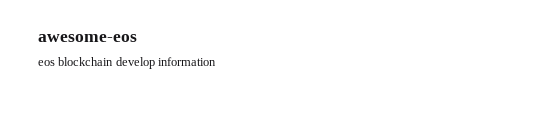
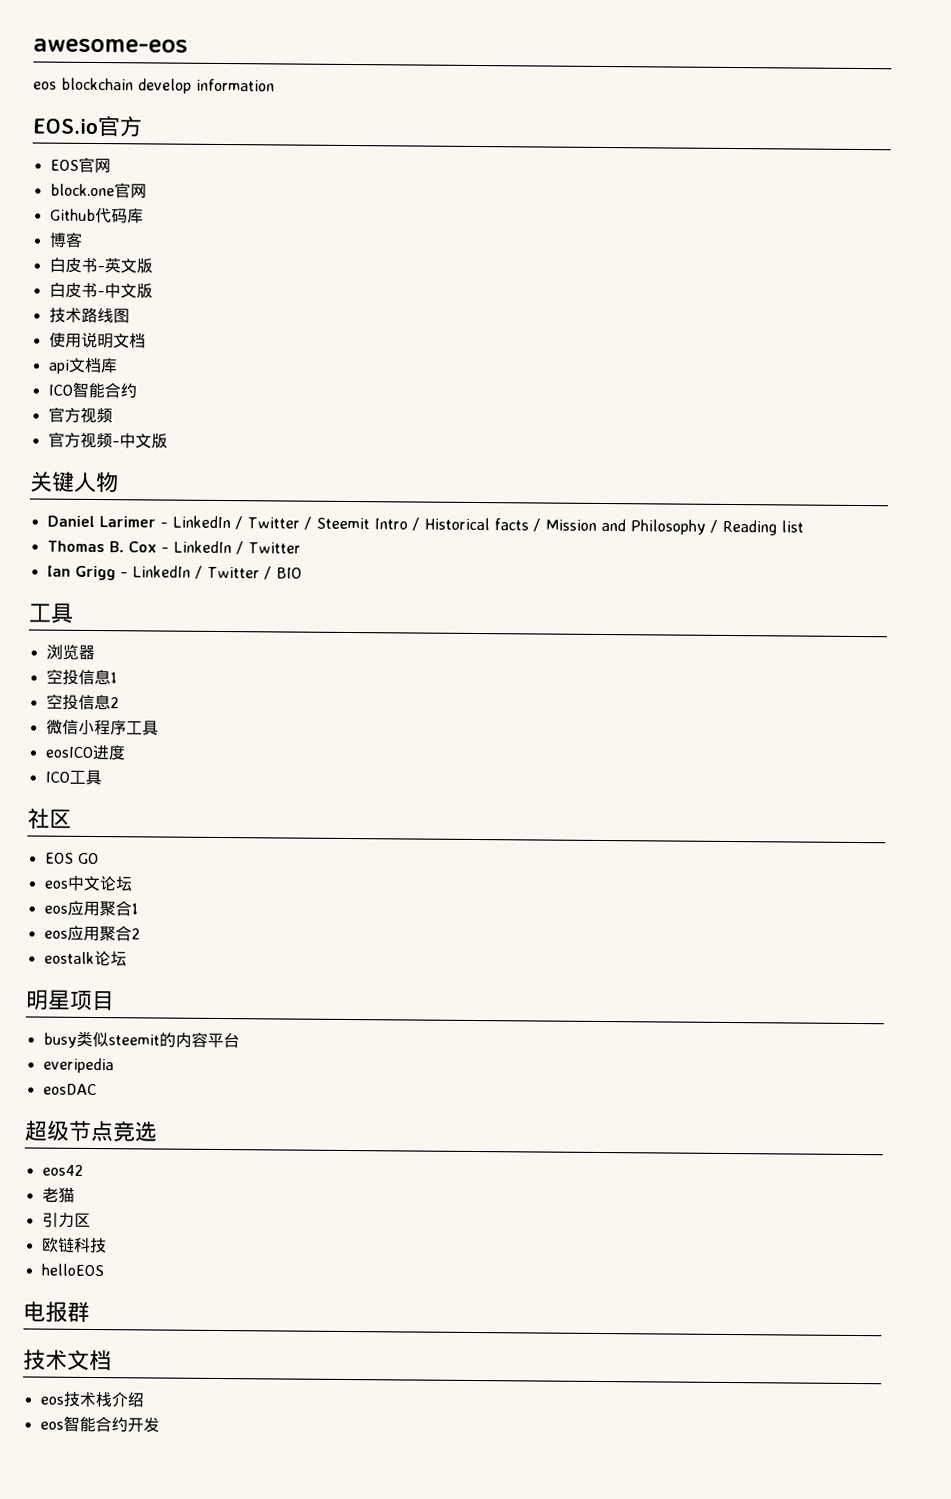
+ EOS.io官方
+ EOS官网
+ block.one官网
+ Github代码库
+ 博客
+ 白皮书-英文版
+ 白皮书-中文版
+ 技术路线图
+ 使用说明文档
+ api文档库
+ ICO智能合约
+ 官方视频
+ 官方视频-中文版
+ 关键人物
+ Daniel Larimer - LinkedIn / Twitter / Steemit Intro / Historical facts / Mission and Philosophy / Reading list
+ Thomas B. Cox - LinkedIn / Twitter
+ Ian Grigg - LinkedIn / Twitter / BIO
+ 工具
+ 浏览器
+ 空投信息1
+ 空投信息2
+ 微信小程序工具
+ eosICO进度
+ ICO工具
+ 社区
+ EOS GO
+ eos中文论坛
+ eos应用聚合1
+ eos应用聚合2
+ eostalk论坛
+ 明星项目
+ busy类似steemit的内容平台
+ everipedia
+ eosDAC
+ 超级节点竞选
+ eos42
+ 老猫
+ 引力区
+ 欧链科技
+ helloEOS
+ 电报群
+ 技术文档
+ eos技术栈介绍
+ eos智能合约开发

